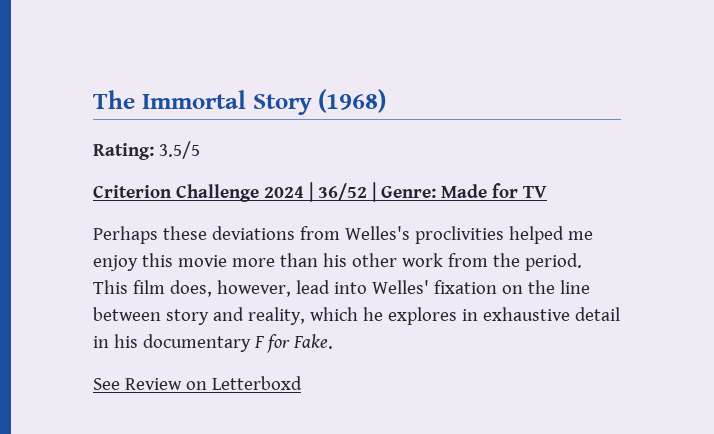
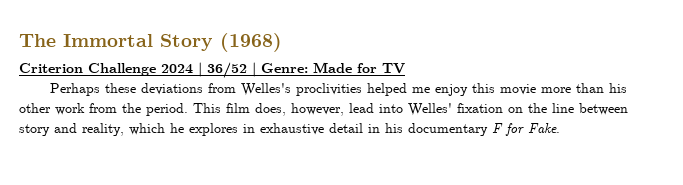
- Rating: 3.5/5
- See Review on Letterboxd

